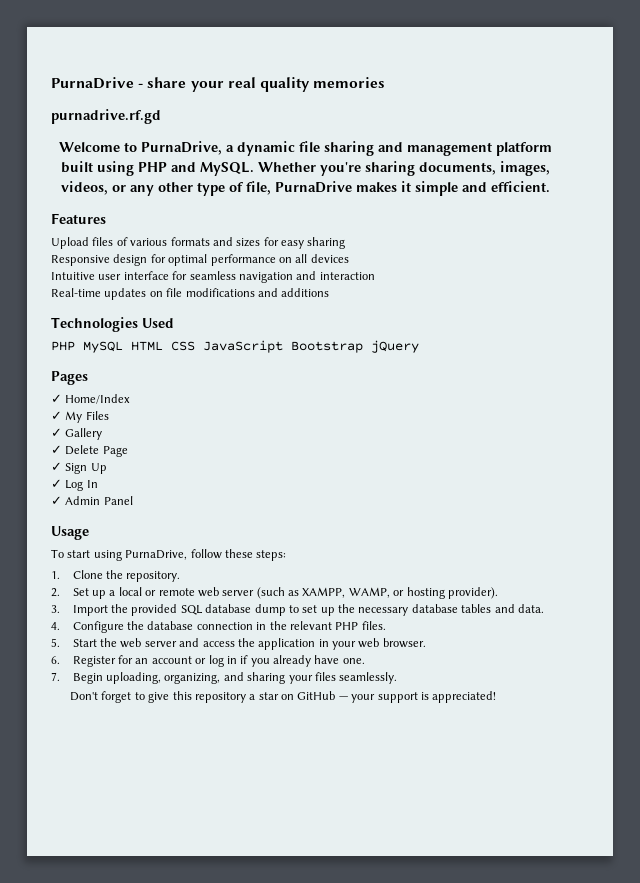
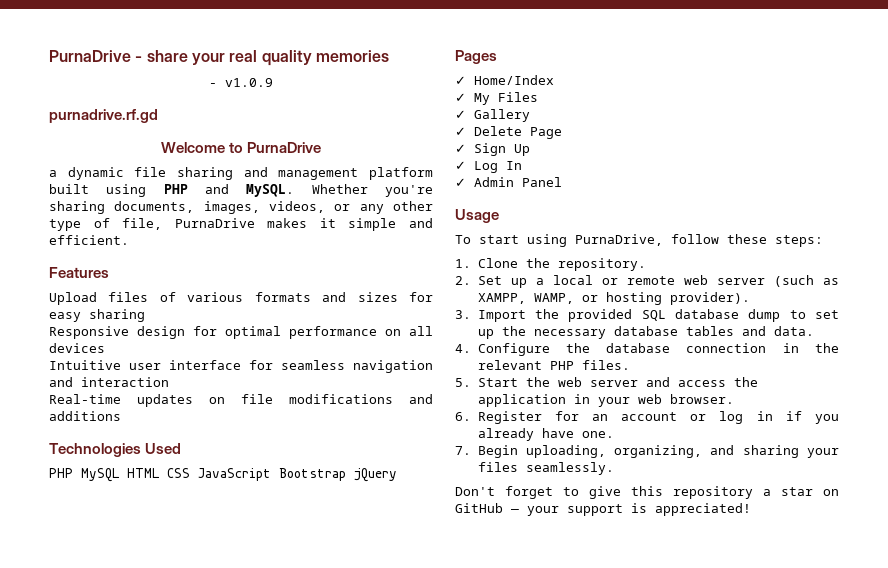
+ - v1.0.9
- Welcome to PurnaDrive, a dynamic file sharing and management platform built using PHP and MySQL.
+ Welcome to PurnaDrive
+ a dynamic file sharing and management platform built using PHP and MySQL.

